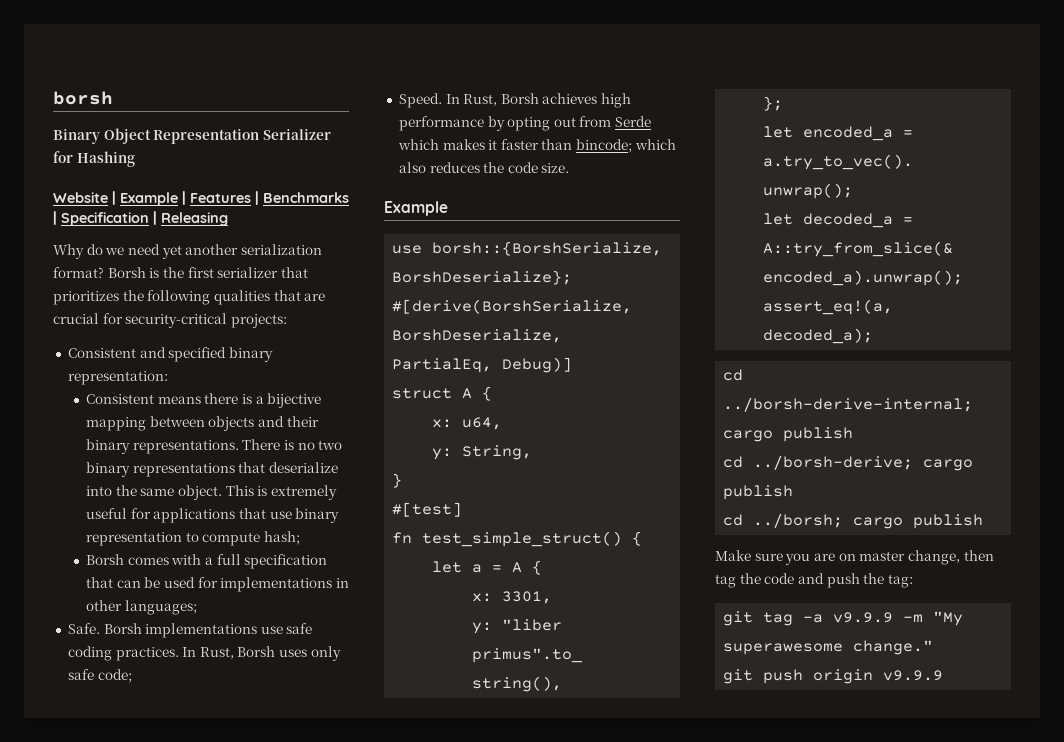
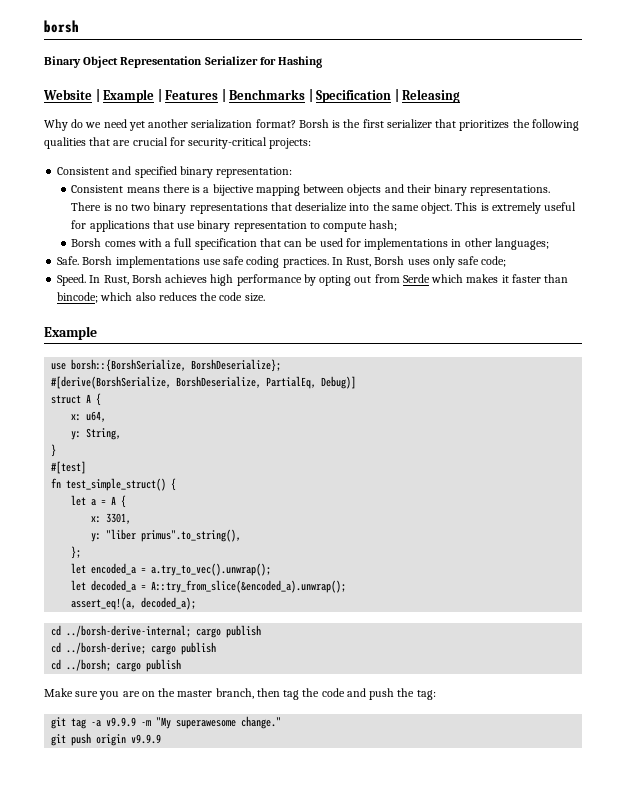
- Make sure you are on master change, then tag the code and push the tag:
+ Make sure you are on the master branch, then tag the code and push the tag:

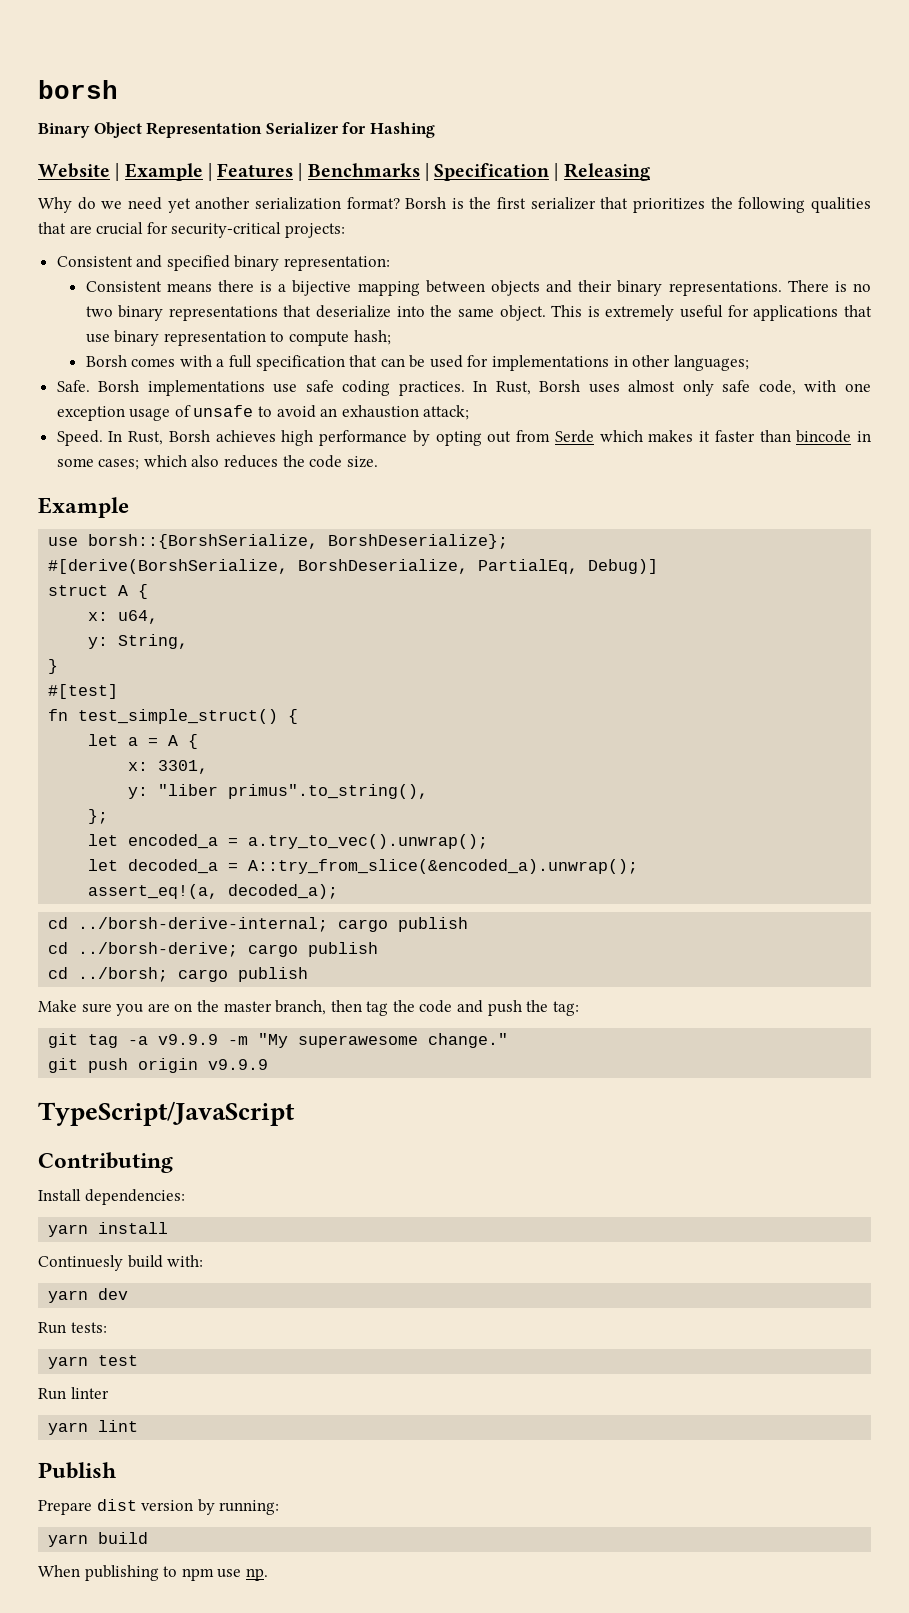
- In Rust, Borsh uses only safe code;
+ In Rust, Borsh uses almost only safe code, with one exception usage of unsafe to avoid an exhaustion attack;
- In Rust, Borsh achieves high performance by opting out from Serde which makes it faster than bincode; which also reduces the code size.
+ In Rust, Borsh achieves high performance by opting out from Serde which makes it faster than bincode in some cases; which also reduces the code size.
+ TypeScript/JavaScript
+ Contributing
+ Install dependencies:
+ yarn install
+ Continuesly build with:
+ yarn dev
+ Run tests:
+ yarn test
+ Run linter
+ yarn lint
+ Publish
+ Prepare dist version by running:
+ yarn build
+ When publishing to npm use np.

